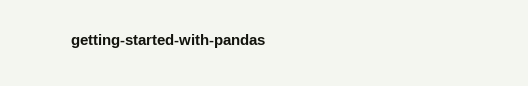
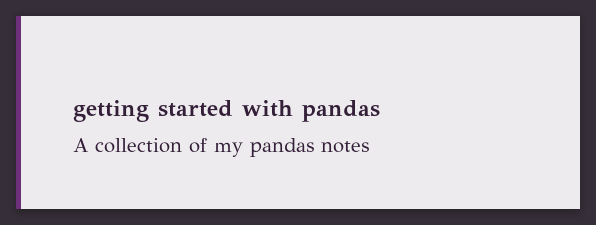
- getting-started-with-pandas
+ getting started with pandas
+ A collection of my pandas notes

